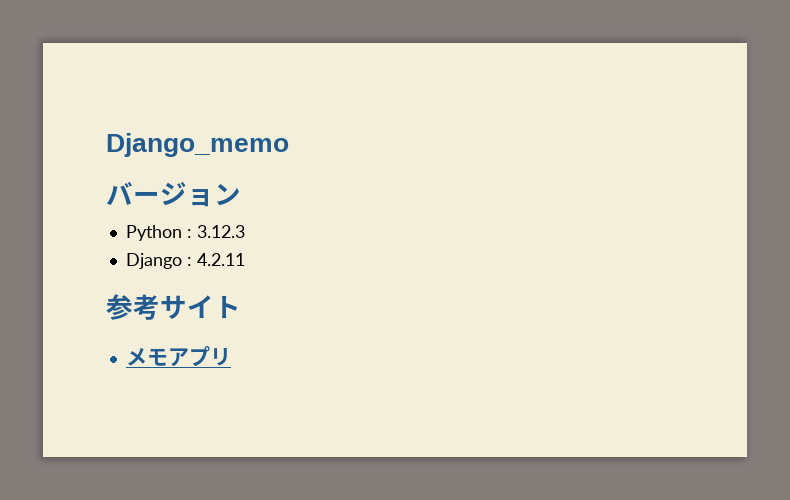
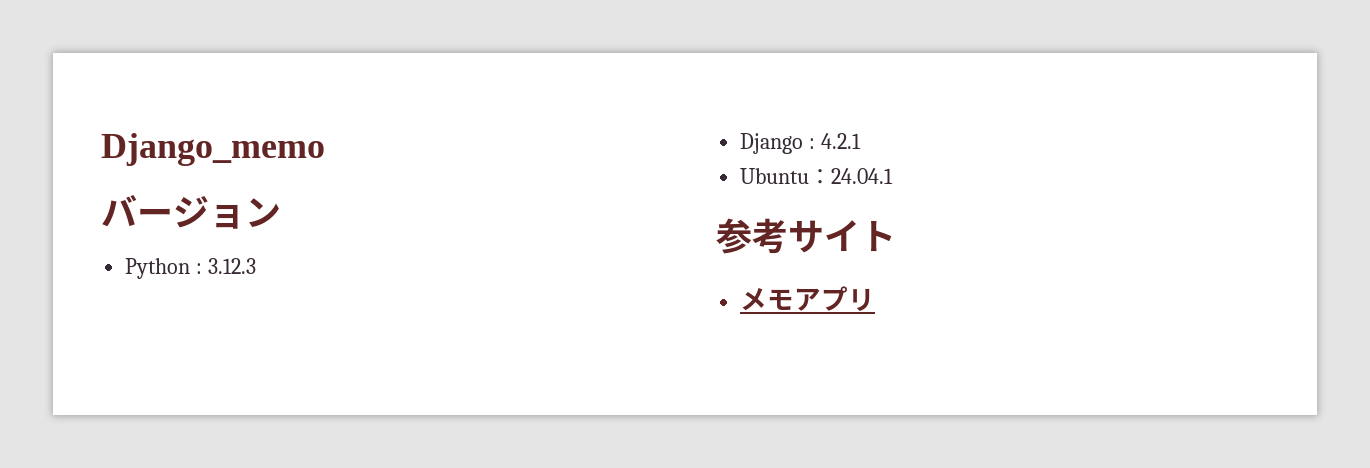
- Django : 4.2.11
+ Django : 4.2.1
+ Ubuntu：24.04.1

